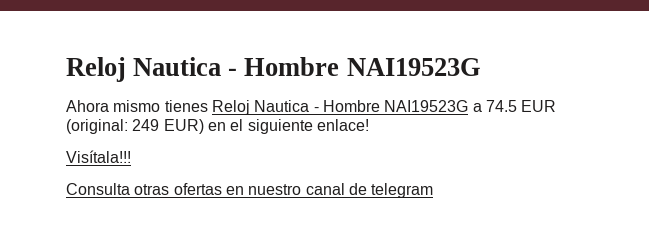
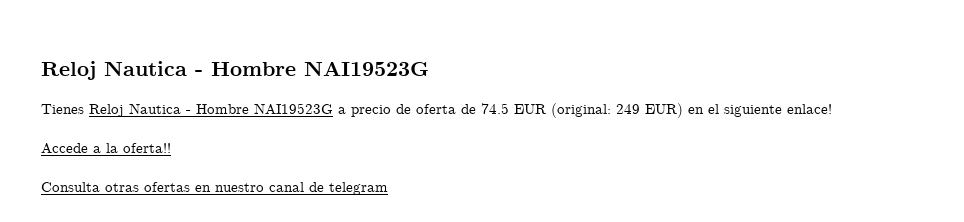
- Ahora mismo tienes Reloj Nautica - Hombre NAI19523G a 74.5 EUR (original: 249 EUR) en el siguiente enlace!
+ Tienes Reloj Nautica - Hombre NAI19523G a precio de oferta de 74.5 EUR (original: 249 EUR) en el siguiente enlace!
- Visítala!!!
+ Accede a la oferta!!

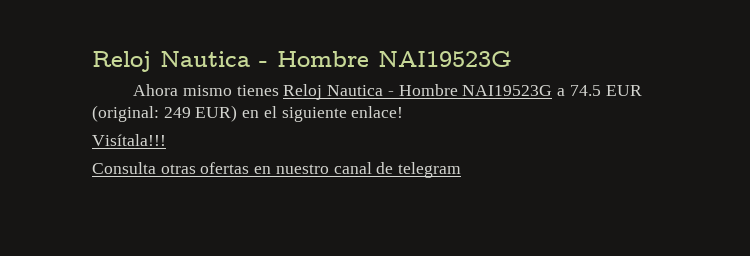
- Tienes Reloj Nautica - Hombre NAI19523G a precio de oferta de 74.5 EUR (original: 249 EUR) en el siguiente enlace!
+ Ahora mismo tienes Reloj Nautica - Hombre NAI19523G a 74.5 EUR (original: 249 EUR) en el siguiente enlace!
- Accede a la oferta!!
+ Visítala!!!

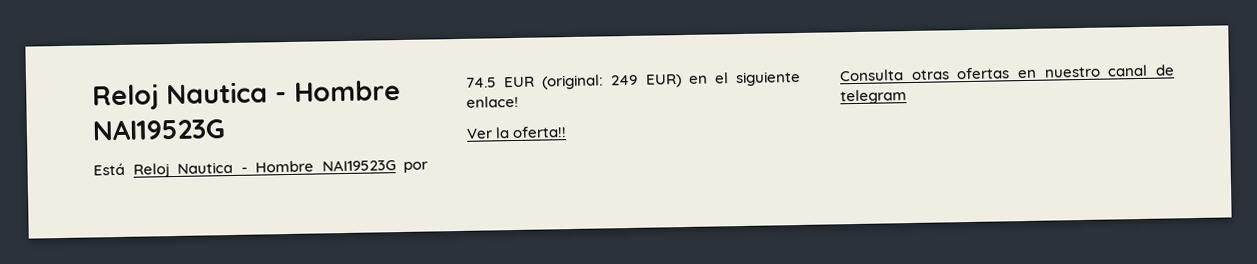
- Ahora mismo tienes Reloj Nautica - Hombre NAI19523G a 74.5 EUR (original: 249 EUR) en el siguiente enlace!
+ Está Reloj Nautica - Hombre NAI19523G por 74.5 EUR (original: 249 EUR) en el siguiente enlace!
- Visítala!!!
+ Ver la oferta!!

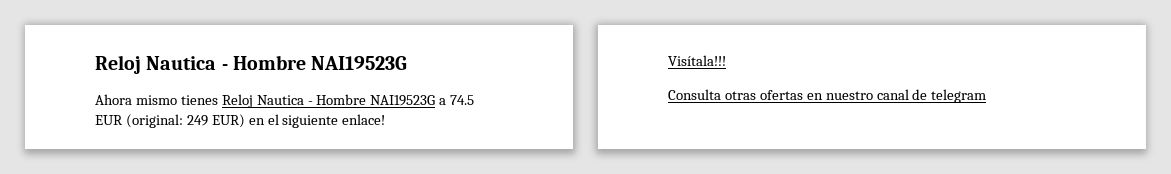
- Está Reloj Nautica - Hombre NAI19523G por 74.5 EUR (original: 249 EUR) en el siguiente enlace!
+ Ahora mismo tienes Reloj Nautica - Hombre NAI19523G a 74.5 EUR (original: 249 EUR) en el siguiente enlace!
- Ver la oferta!!
+ Visítala!!!

